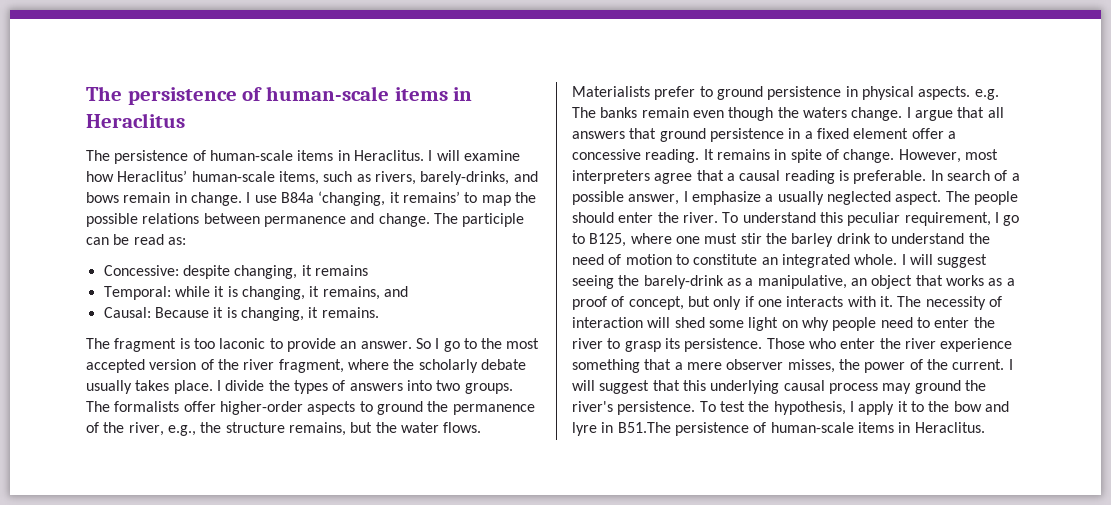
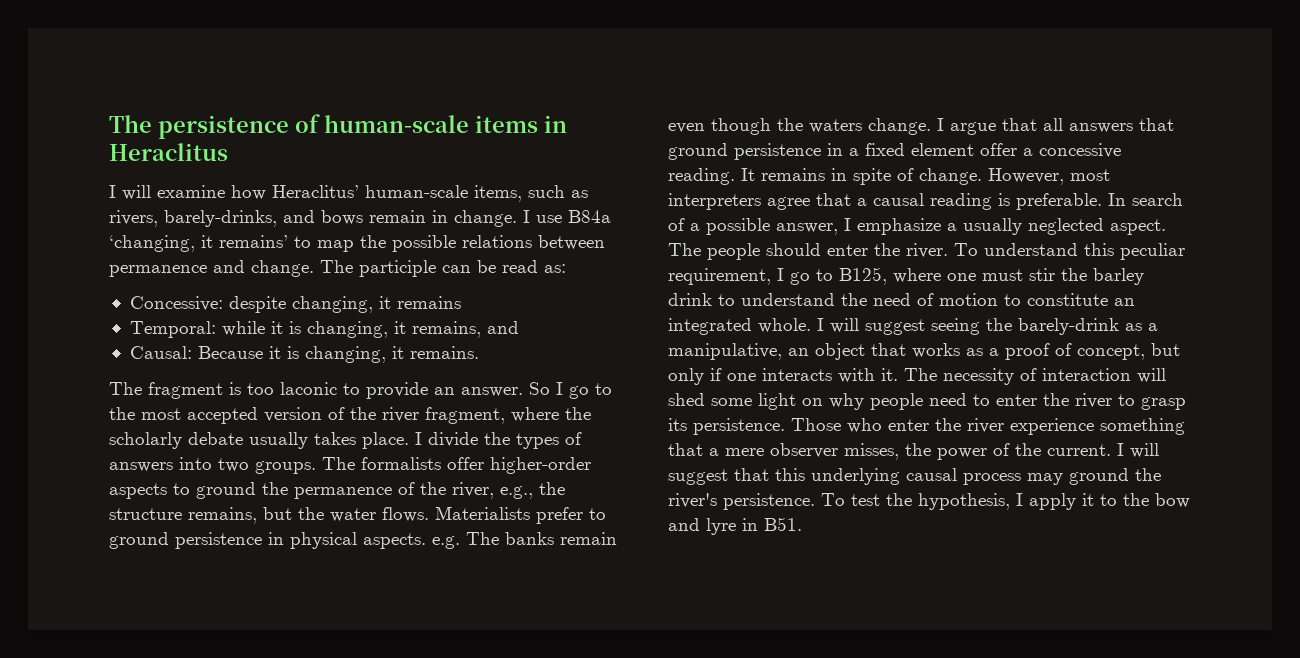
- The persistence of human-scale items in Heraclitus.
- To test the hypothesis, I apply it to the bow and lyre in B51.The persistence of human-scale items in Heraclitus.
+ To test the hypothesis, I apply it to the bow and lyre in B51.

